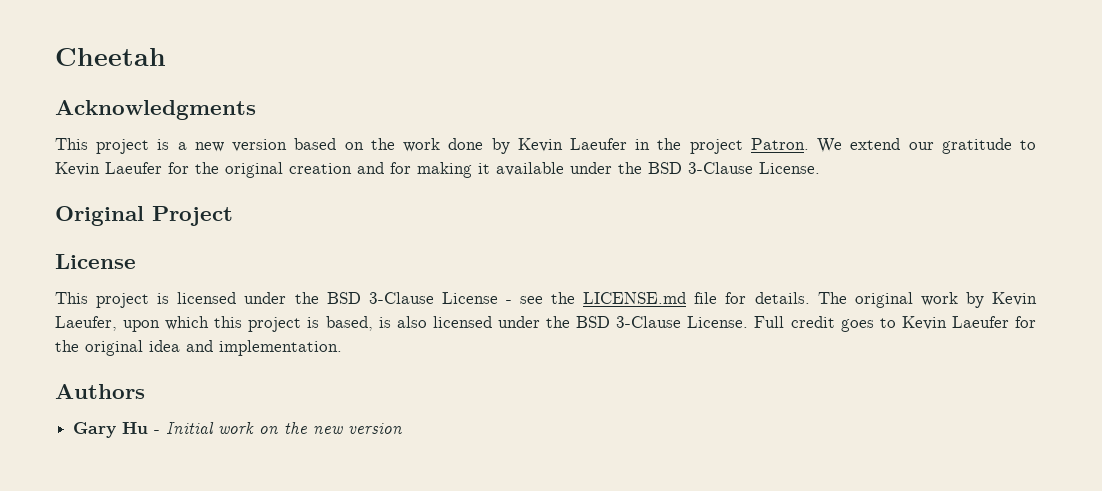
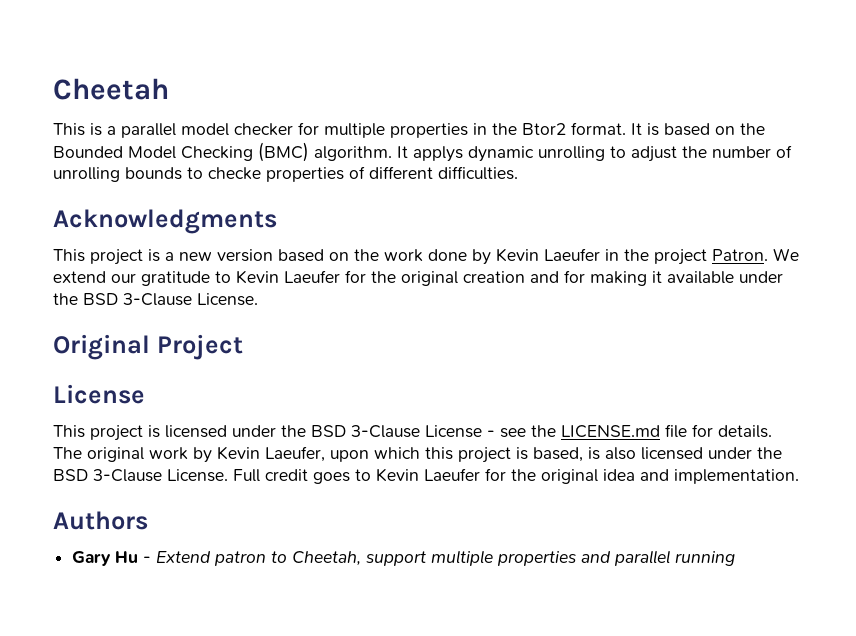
+ This is a parallel model checker for multiple properties in the Btor2 format. It is based on the Bounded Model Checking (BMC) algorithm. It applys dynamic unrolling to adjust the number of unrolling bounds to checke properties of different difficulties.
- Gary Hu - Initial work on the new version
+ Gary Hu - Extend patron to Cheetah, support multiple properties and parallel running

